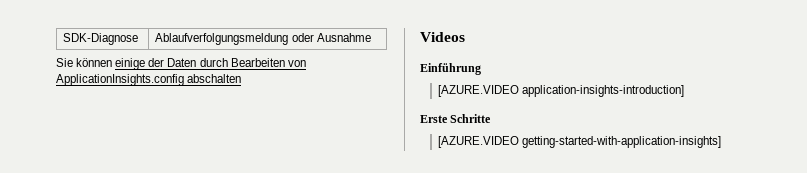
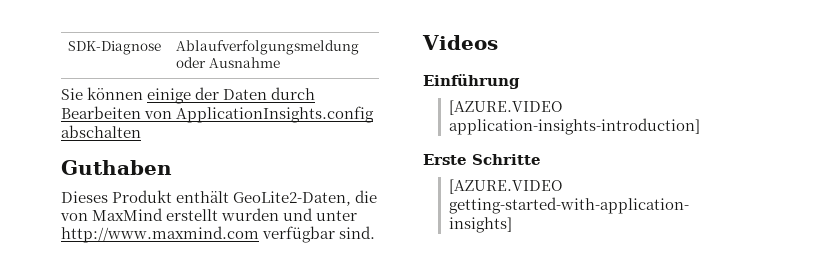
+ Guthaben
+ Dieses Produkt enthält GeoLite2-Daten, die von MaxMind erstellt wurden und unter http://www.maxmind.com verfügbar sind.

